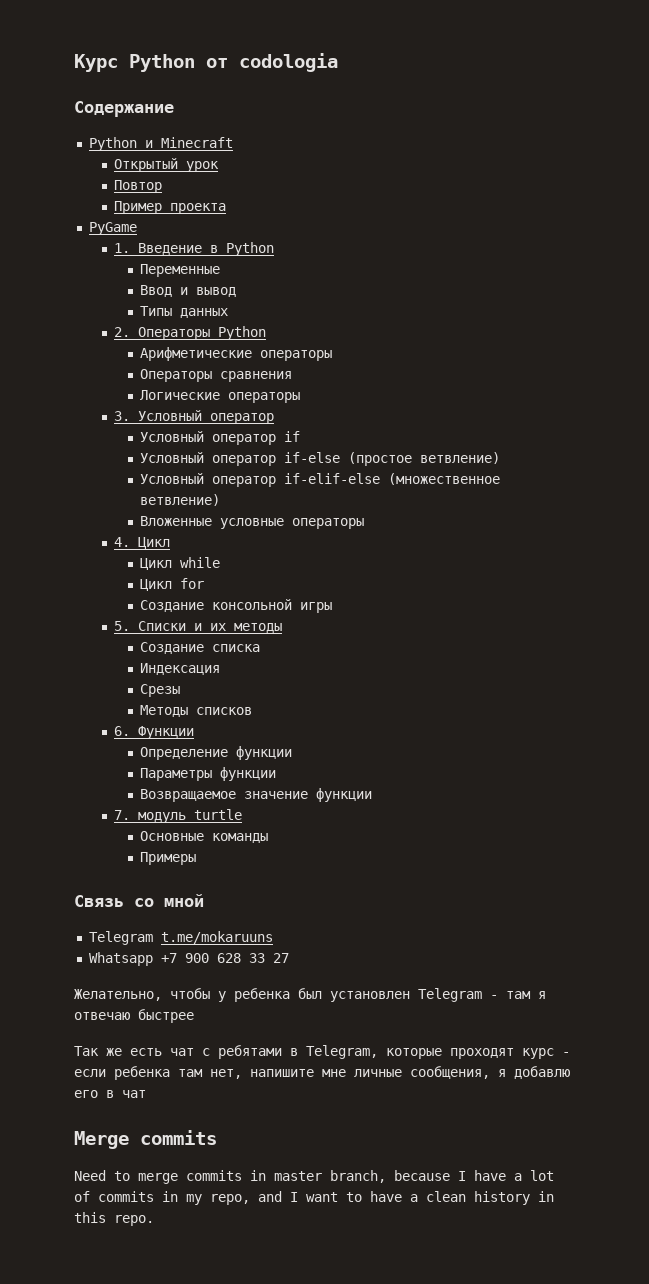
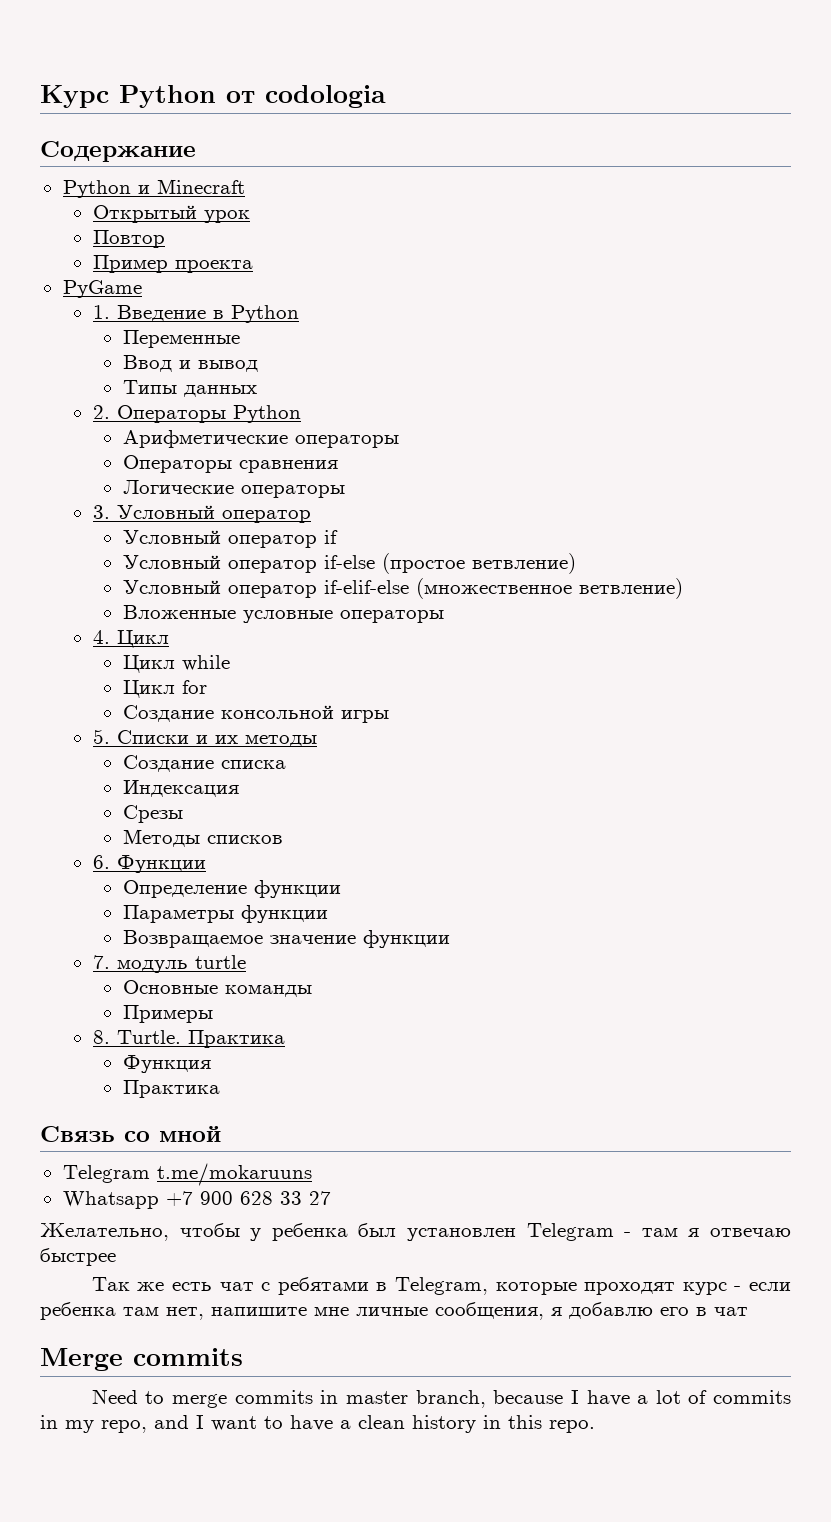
+ 8. Turtle. Практика
+ Функция
+ Практика

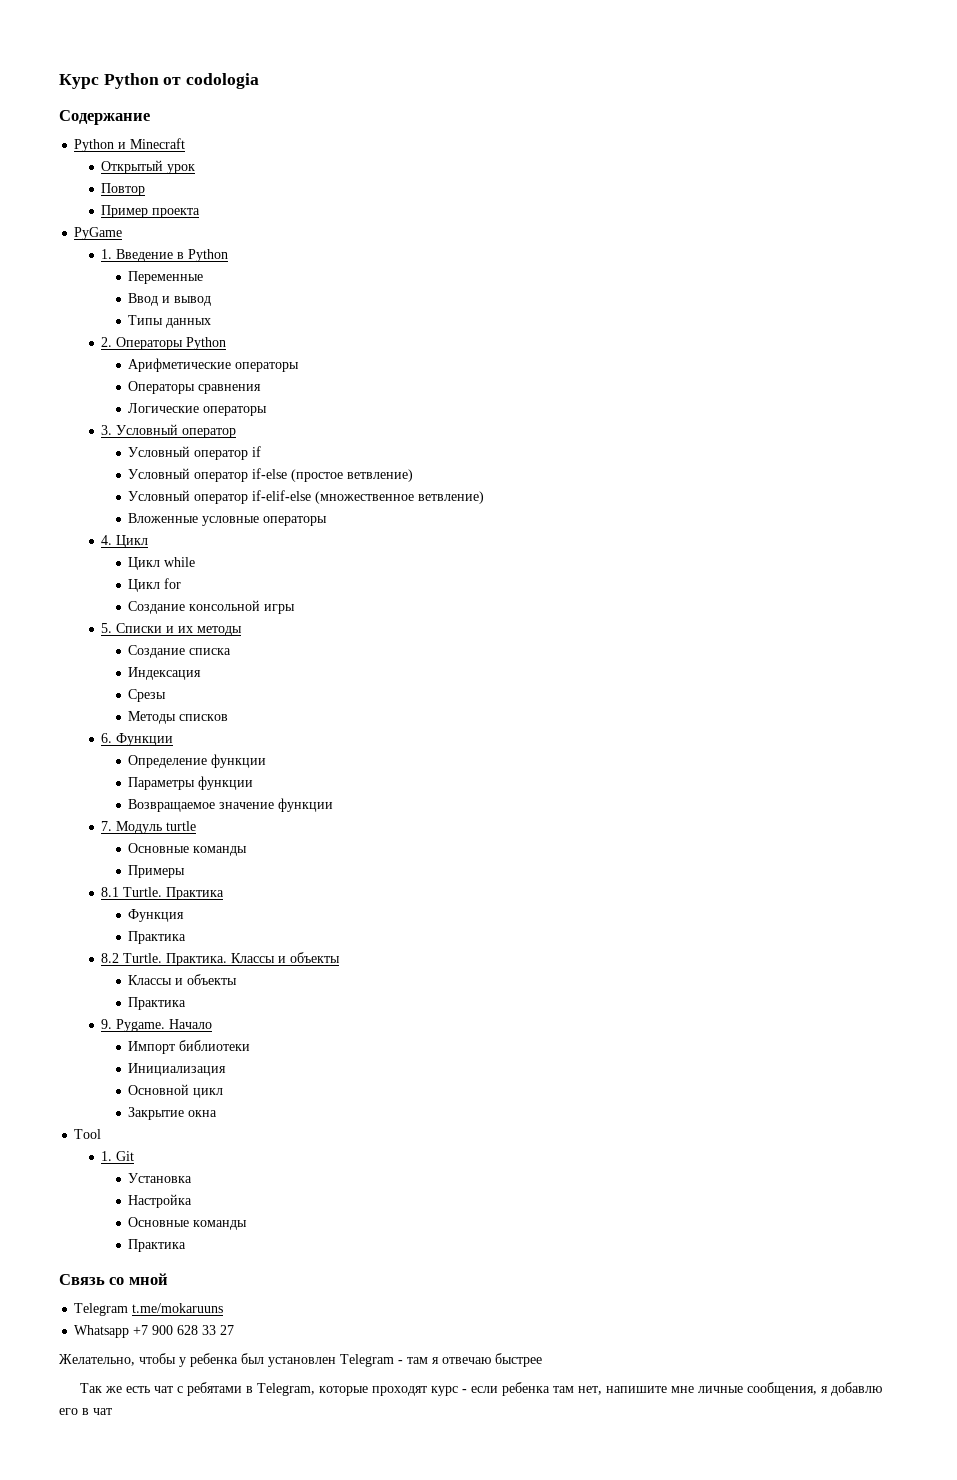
- 7. модуль turtle
+ 7. Модуль turtle
- 8. Turtle.
+ 8.1 Turtle.
+ 8.2 Turtle. Практика. Классы и объекты
+ Классы и объекты
+ Практика
+ 9. Pygame. Начало
+ Импорт библиотеки
+ Инициализация
+ Основной цикл
+ Закрытие окна
+ Tool
+ 1. Git
+ Установка
+ Настройка
+ Основные команды
+ Практика
- Merge commits
- Need to merge commits in master branch, because I have a lot of commits in my repo, and I want to have a clean history in this repo.

